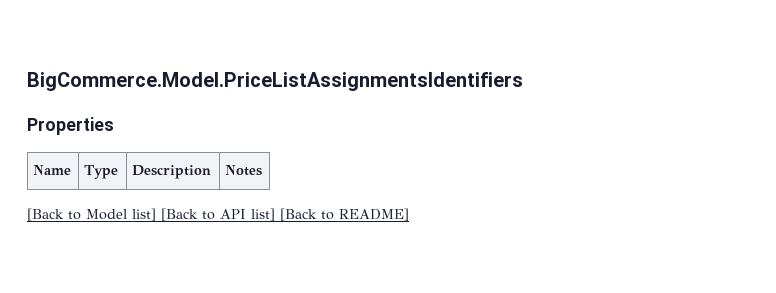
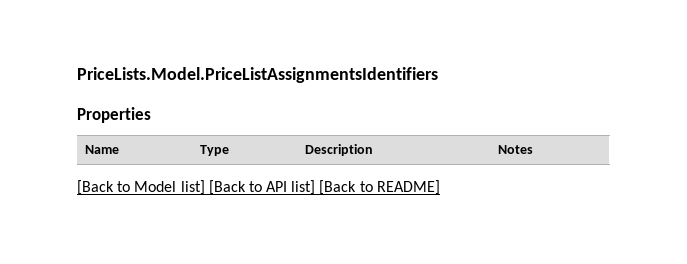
- BigCommerce.Model.PriceListAssignmentsIdentifiers
+ PriceLists.Model.PriceListAssignmentsIdentifiers

